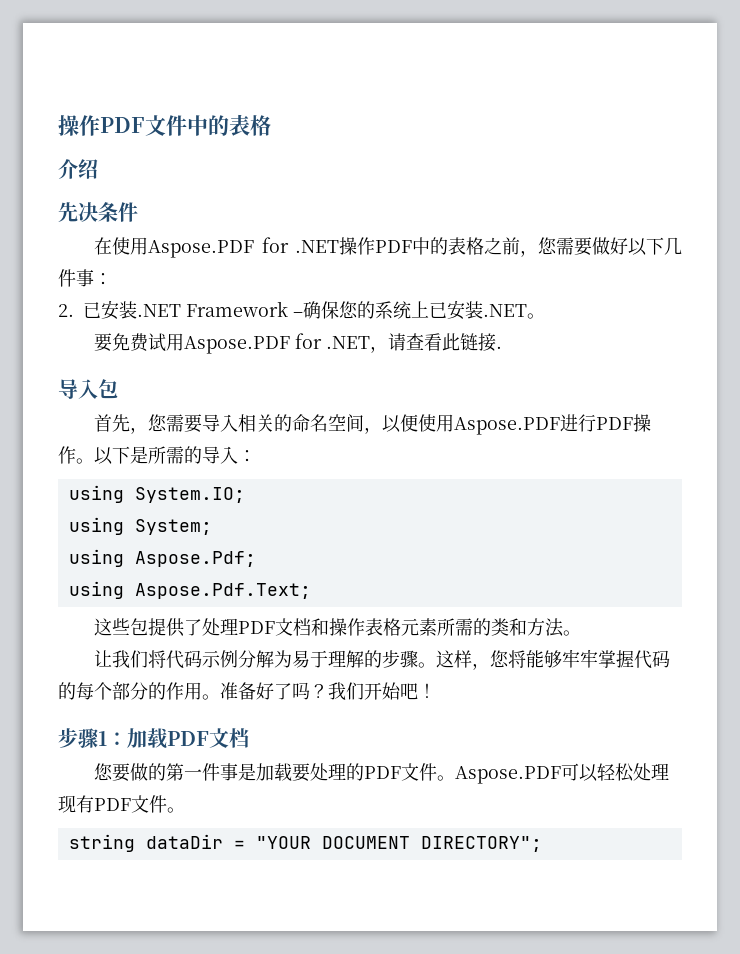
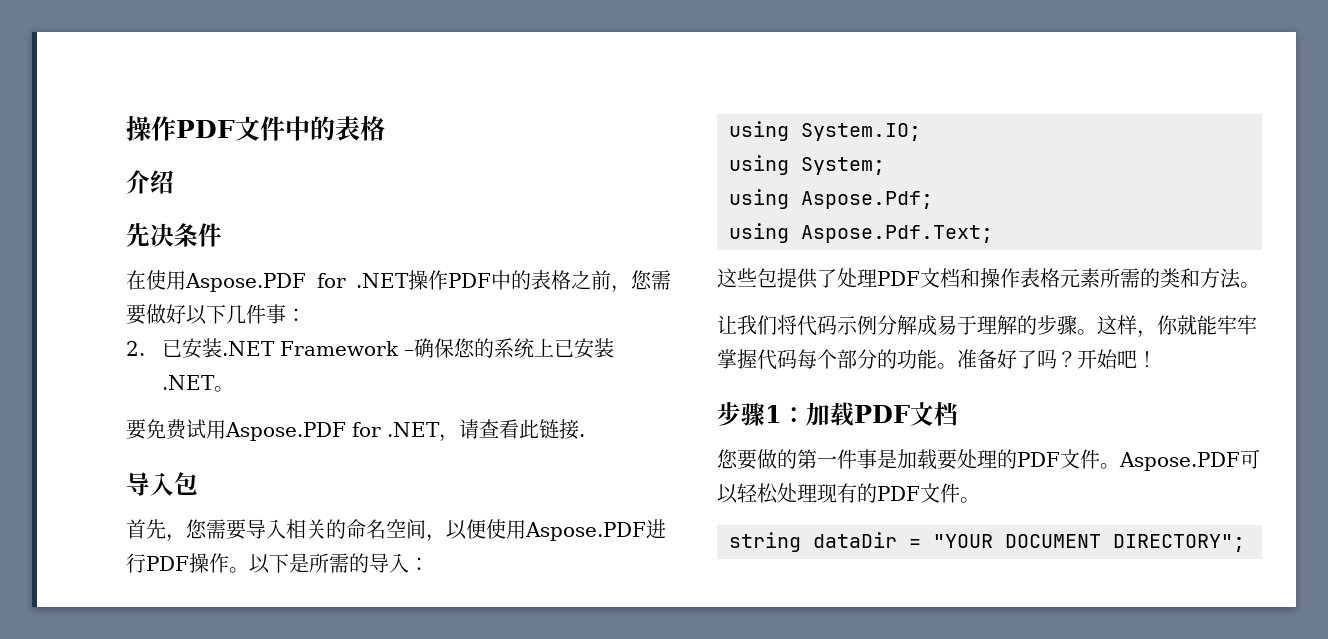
- 让我们将代码示例分解为易于理解的步骤。
+ 让我们将代码示例分解成易于理解的步骤。
- 这样，您将能够牢牢掌握代码的每个部分的作用。
+ 这样，你就能牢牢掌握代码每个部分的功能。
- 我们开始吧！
+ 开始吧！
- Aspose.PDF可以轻松处理现有PDF文件。
+ Aspose.PDF可以轻松处理现有的PDF文件。

